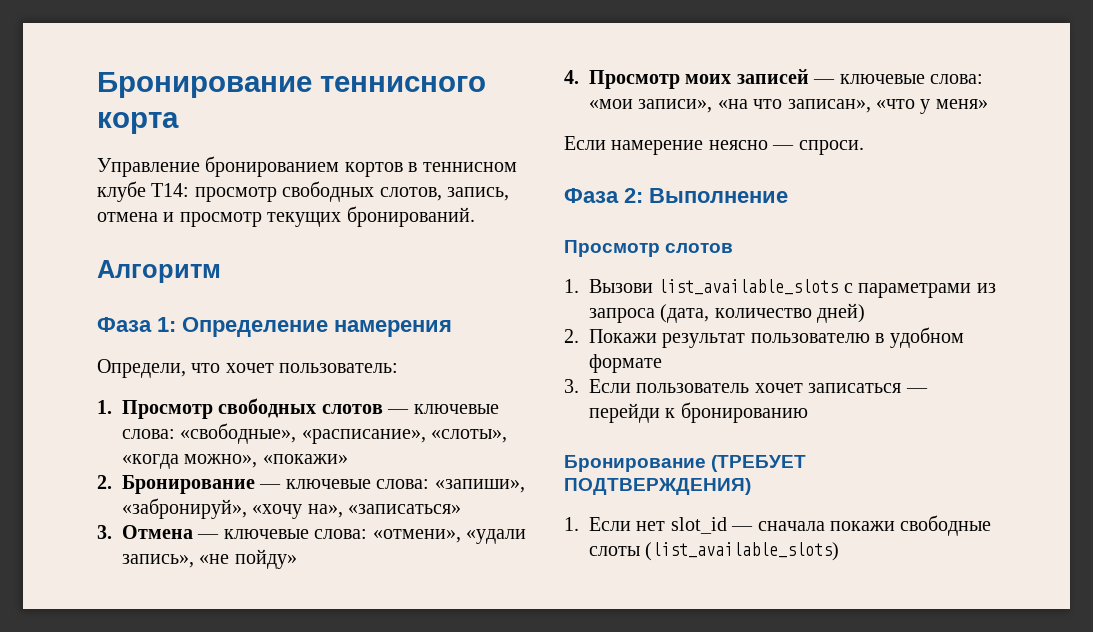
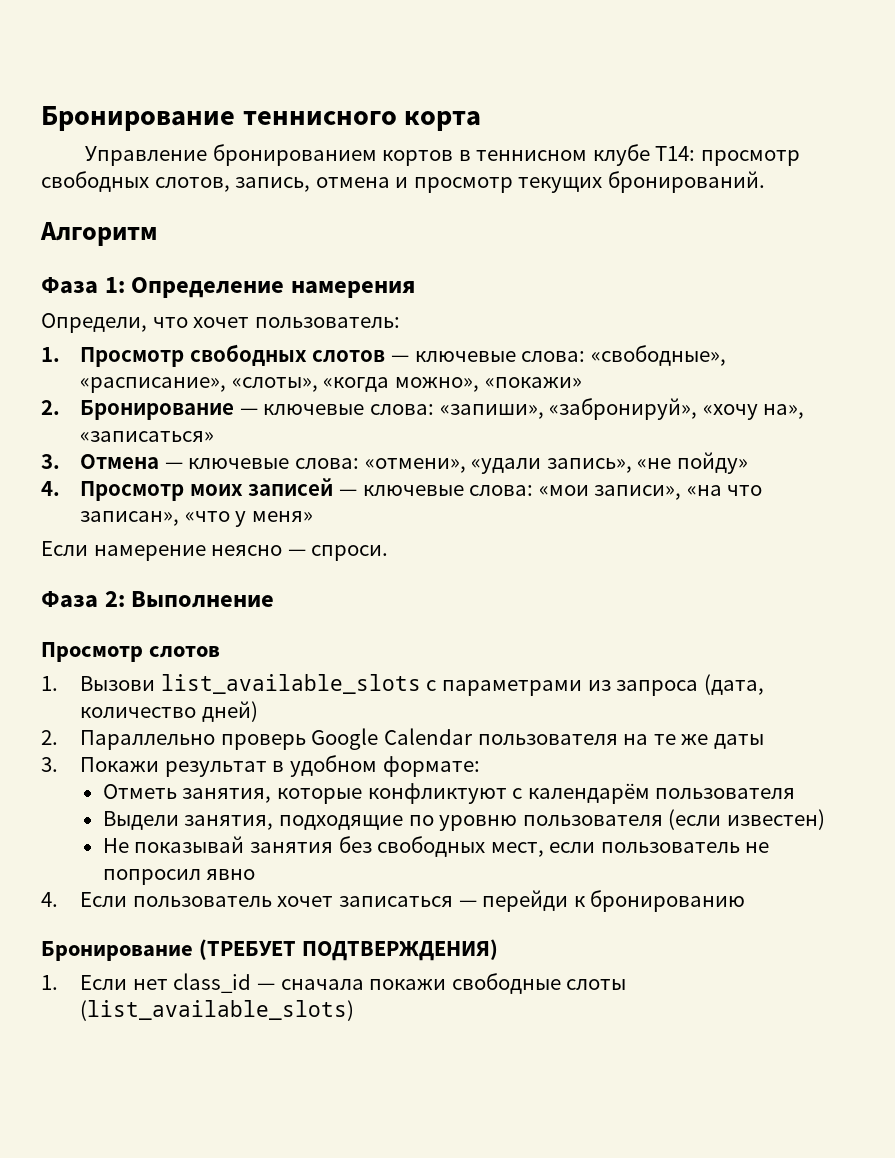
- 2. Покажи результат пользователю в удобном формате
- 3. Если пользователь хочет записаться — перейди к бронированию
+ 2. Параллельно проверь Google Calendar пользователя на те же даты
+ 3. Покажи результат в удобном формате:
+ Отметь занятия, которые конфликтуют с календарём пользователя
+ Выдели занятия, подходящие по уровню пользователя (если известен)
+ Не показывай занятия без свободных мест, если пользователь не попросил явно
+ 4. Если пользователь хочет записаться — перейди к бронированию
- 1. Если нет slot_id — сначала покажи свободные слоты (list_available_slots)
+ 1. Если нет class_id — сначала покажи свободные слоты (list_available_slots)

